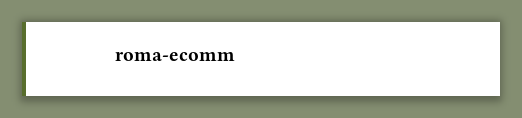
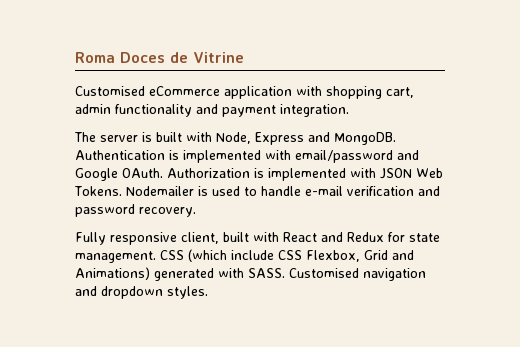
- roma-ecomm
+ Roma Doces de Vitrine
+ Customised eCommerce application with shopping cart, admin functionality and payment integration.
+ The server is built with Node, Express and MongoDB. Authentication is implemented with email/password and Google OAuth. Authorization is implemented with JSON Web Tokens. Nodemailer is used to handle e-mail verification and password recovery.
+ Fully responsive client, built with React and Redux for state management. CSS (which include CSS Flexbox, Grid and Animations) generated with SASS. Customised navigation and dropdown styles.

